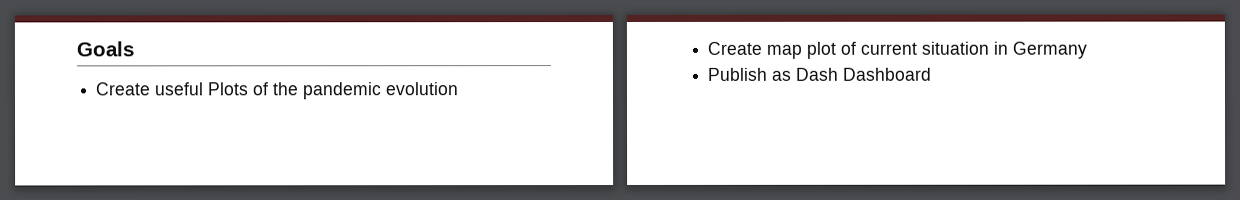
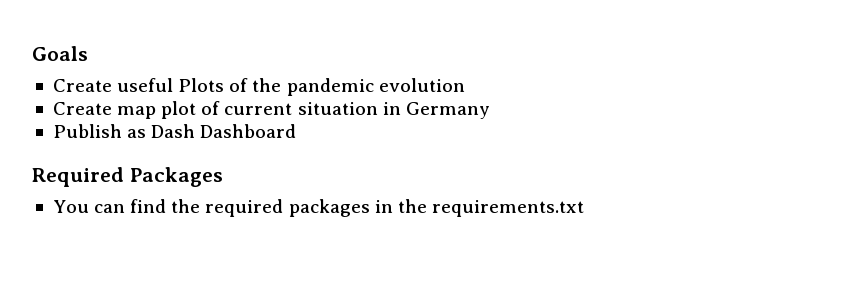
+ Required Packages
+ You can find the required packages in the requirements.txt

